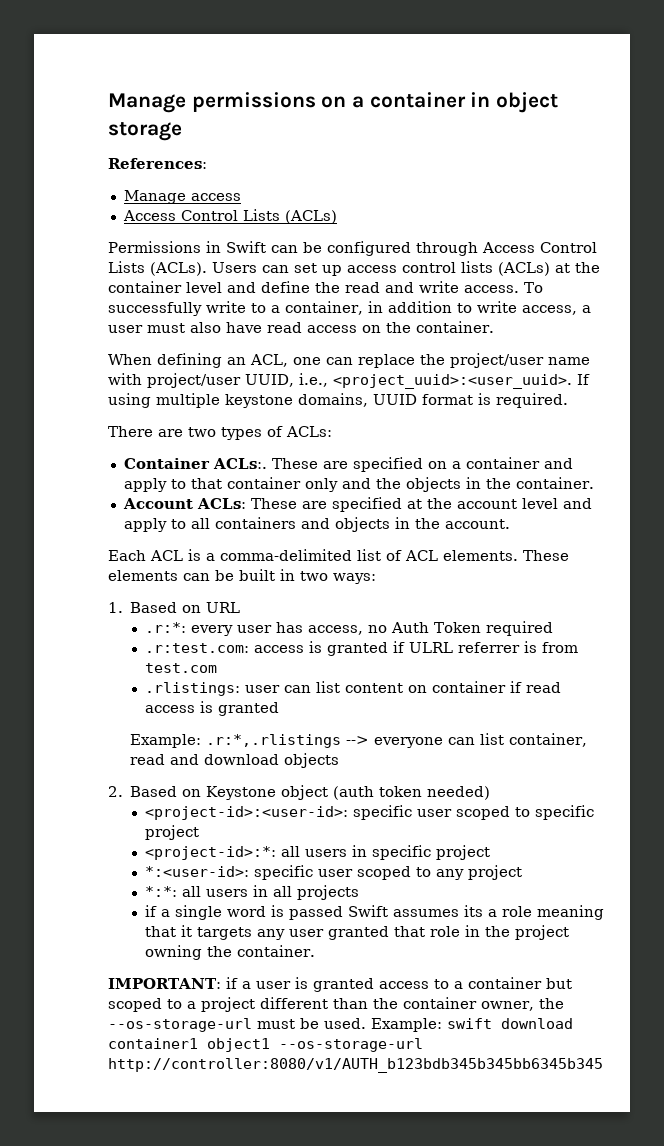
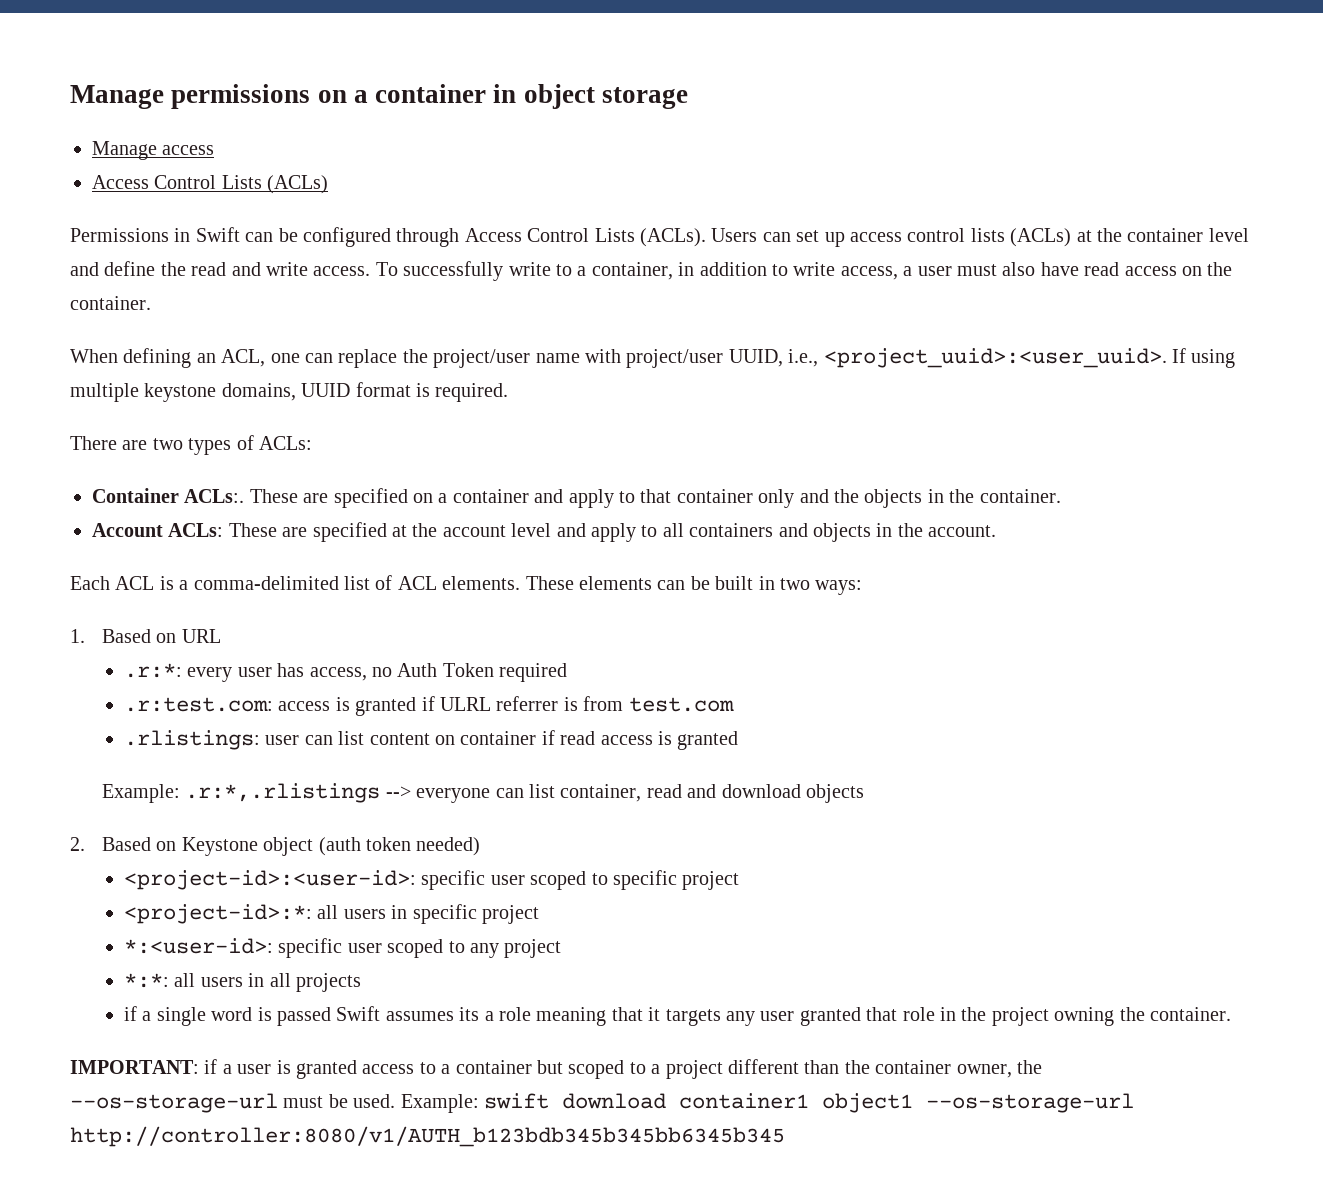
- References:

